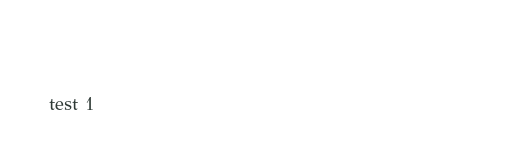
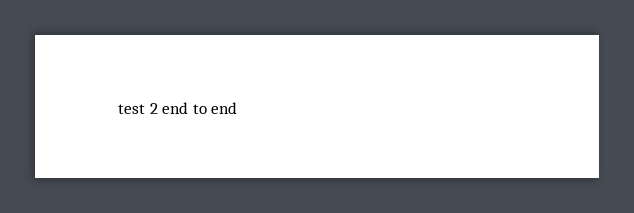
- test 1
+ test 2 end to end

